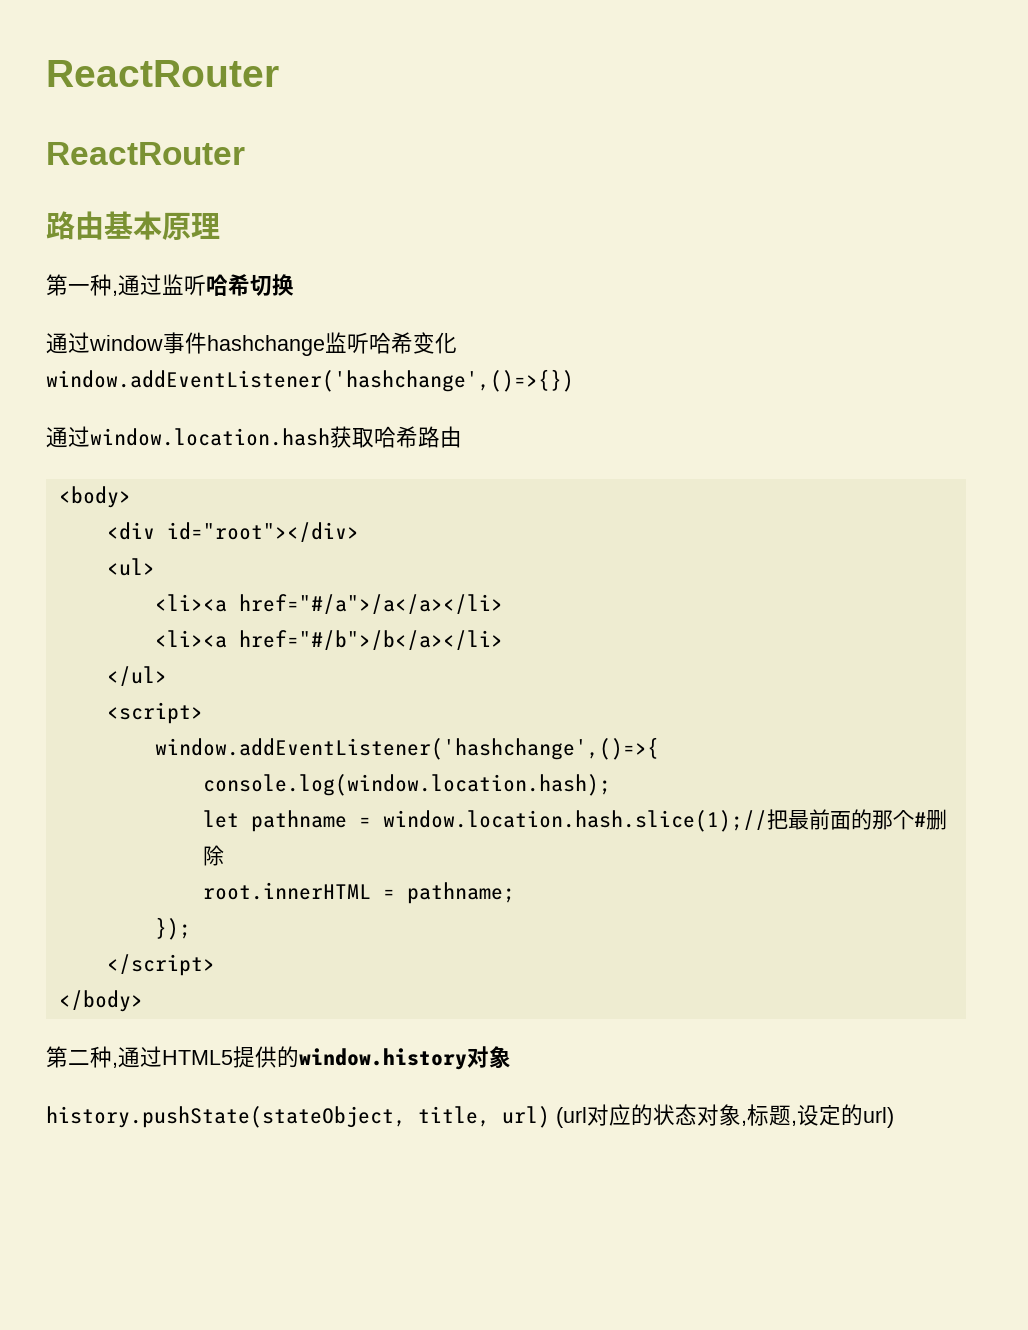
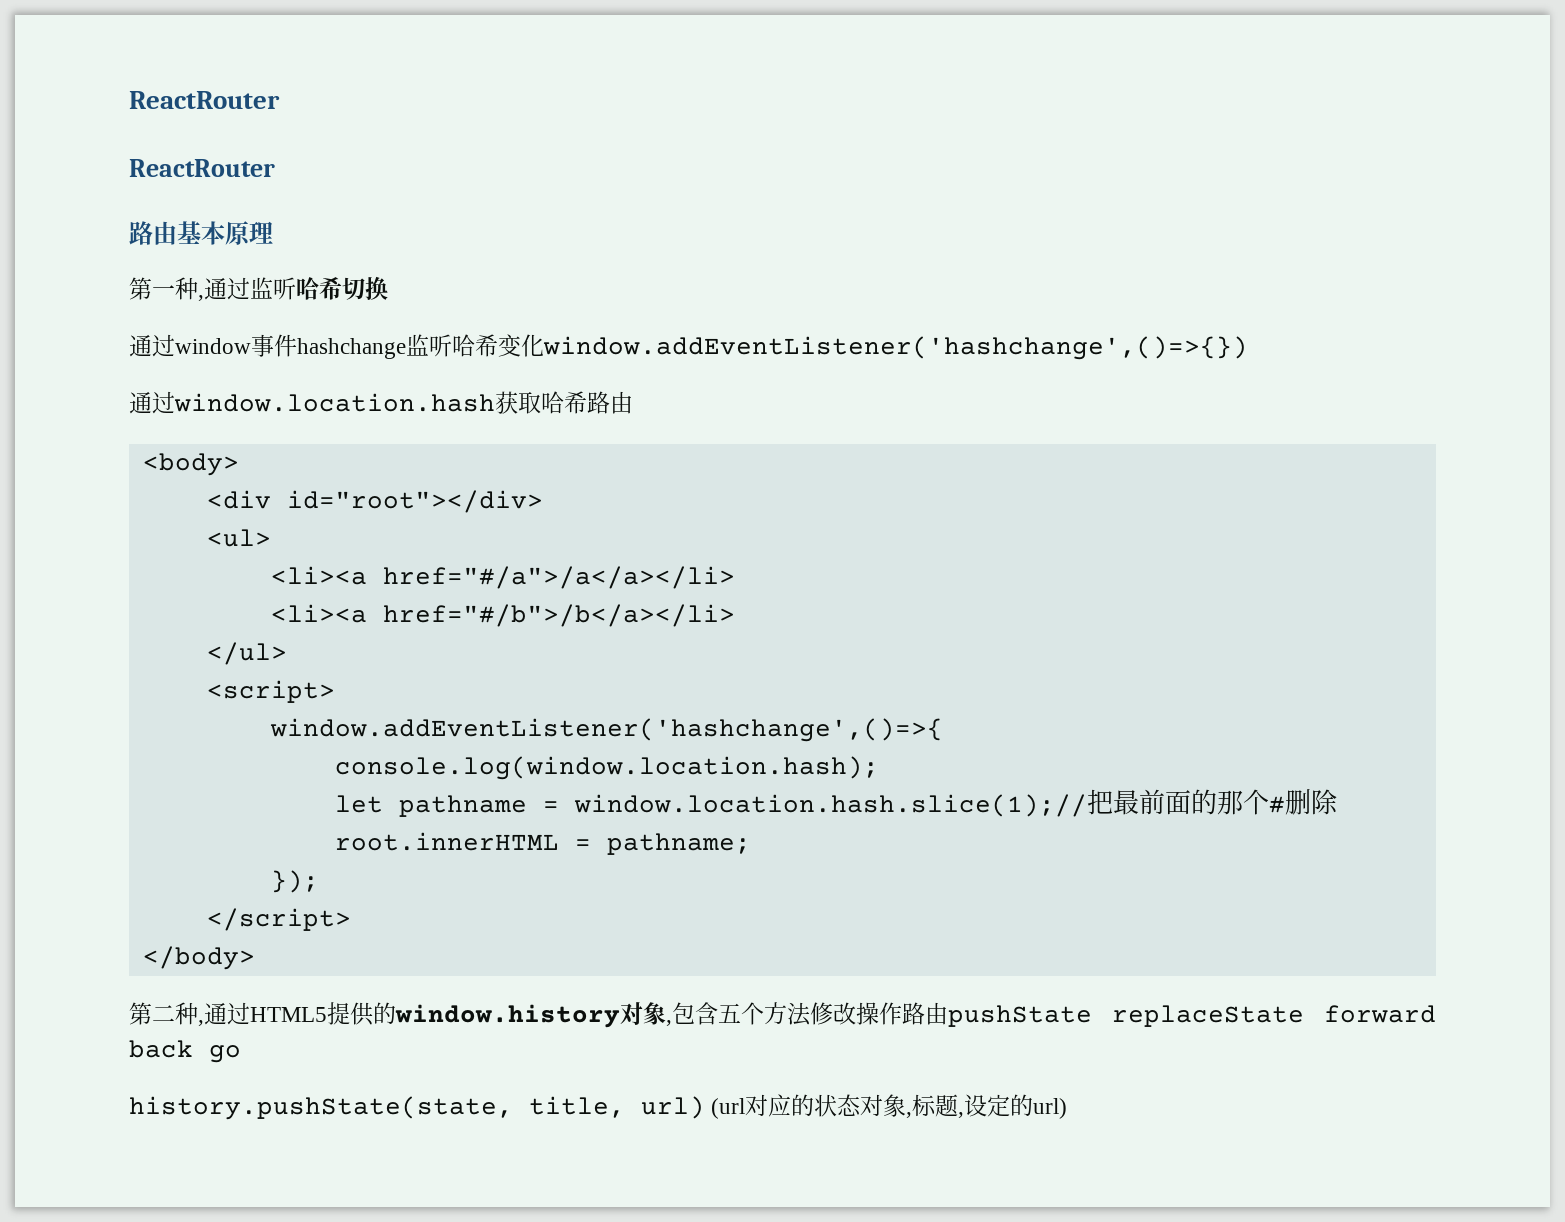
- 第二种,通过HTML5提供的window.history对象
- history.pushState(stateObject, title, url) (url对应的状态对象,标题,设定的url)
+ 第二种,通过HTML5提供的window.history对象,包含五个方法修改操作路由pushState replaceState forward back go
+ history.pushState(state, title, url) (url对应的状态对象,标题,设定的url)

